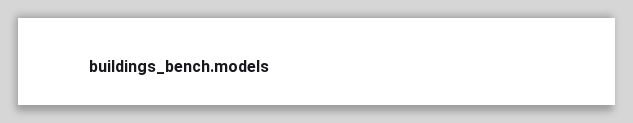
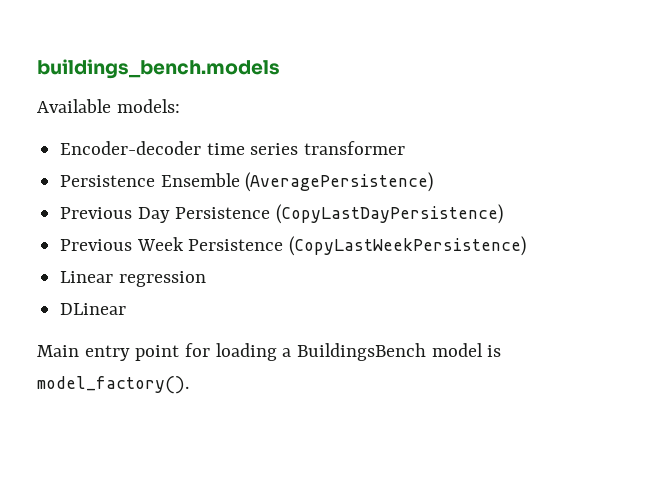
+ Available models:
+ Encoder-decoder time series transformer
+ Persistence Ensemble (AveragePersistence)
+ Previous Day Persistence (CopyLastDayPersistence)
+ Previous Week Persistence (CopyLastWeekPersistence)
+ Linear regression
+ DLinear
+ Main entry point for loading a BuildingsBench model is model_factory().

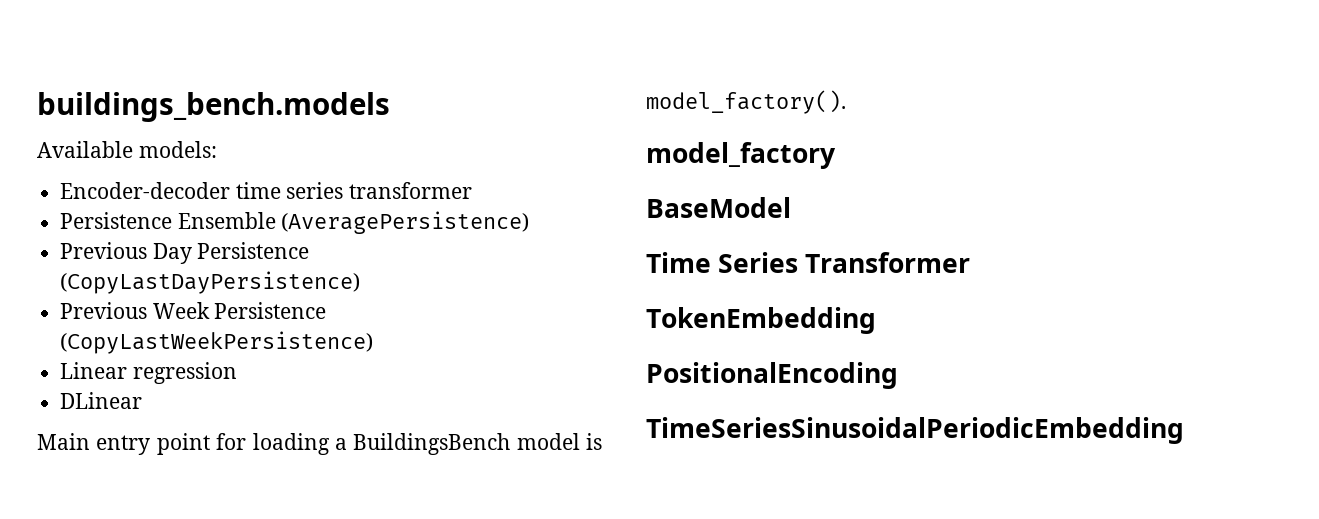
+ model_factory
+ BaseModel
+ Time Series Transformer
+ TokenEmbedding
+ PositionalEncoding
+ TimeSeriesSinusoidalPeriodicEmbedding

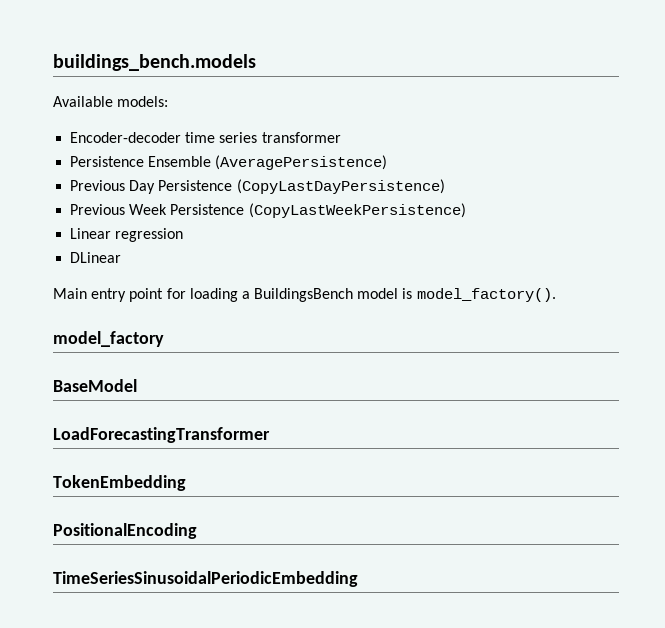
- Time Series Transformer
+ LoadForecastingTransformer

